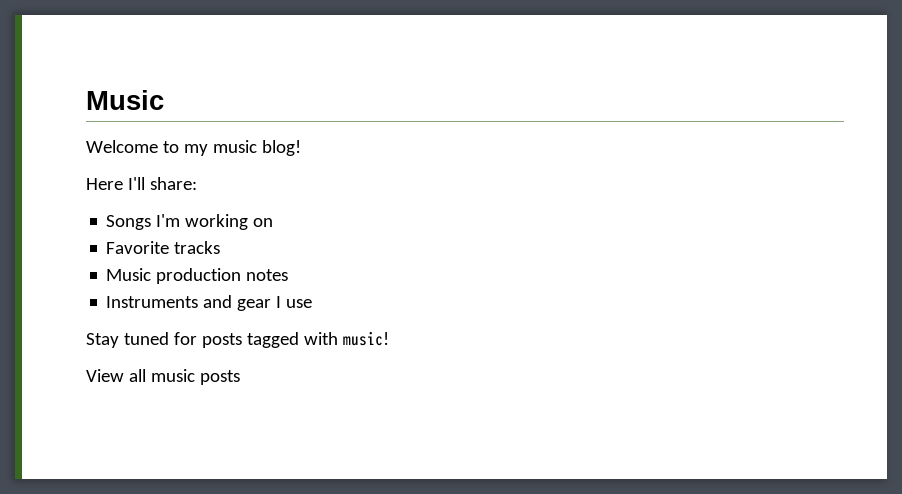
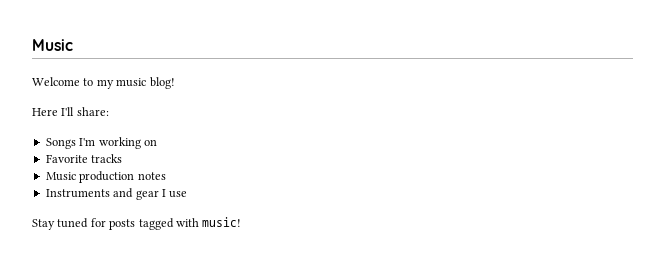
- View all music posts

